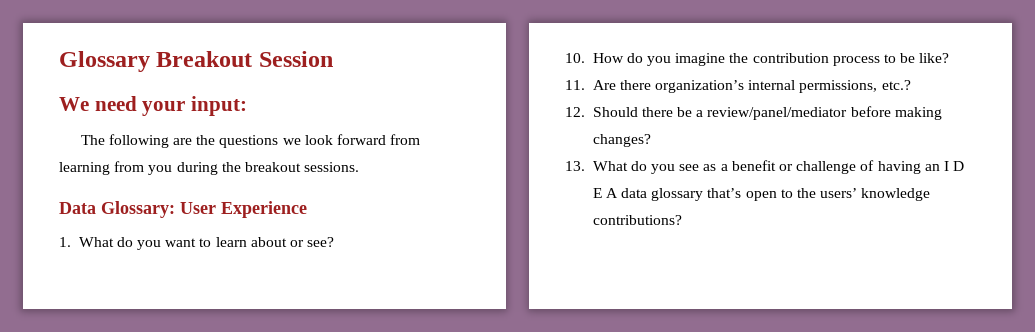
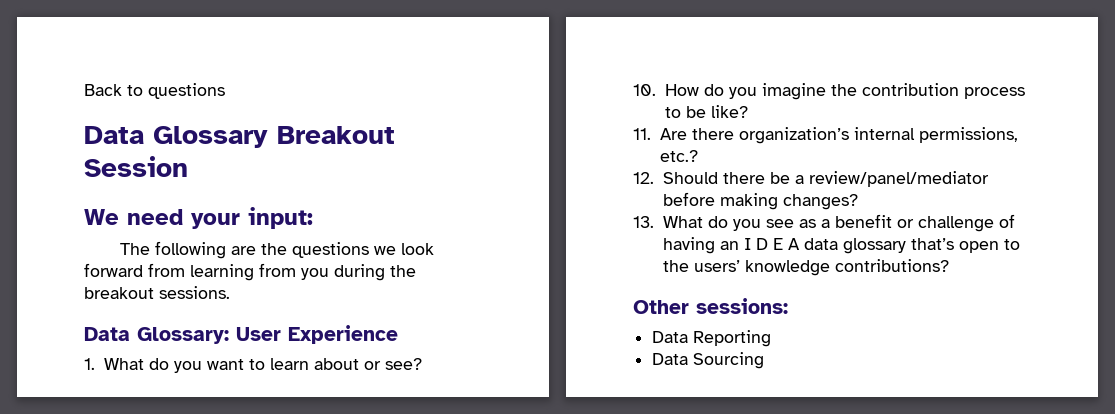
- Glossary Breakout Session
+ Back to questions
+ Data Glossary Breakout Session
+ Other sessions:
+ Data Reporting
+ Data Sourcing

